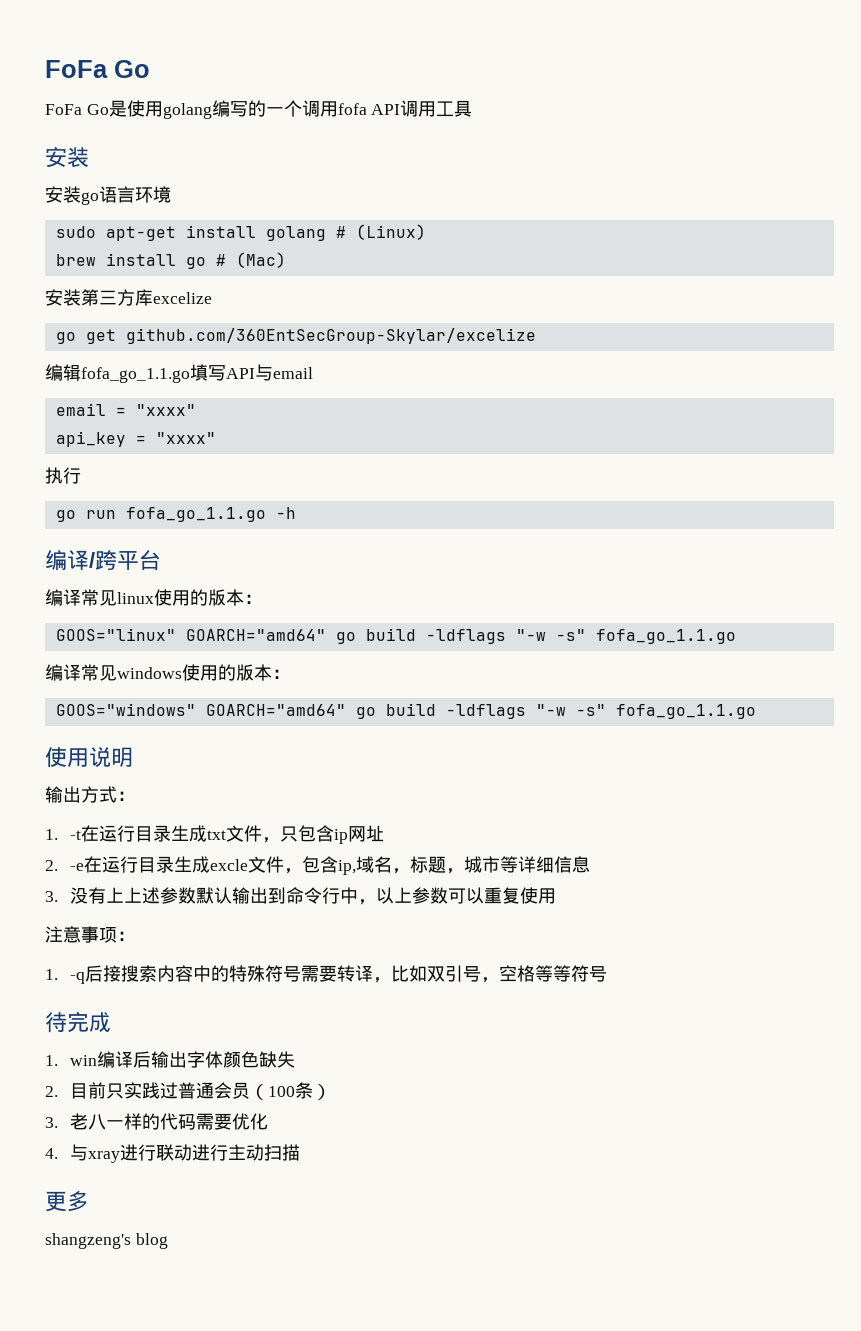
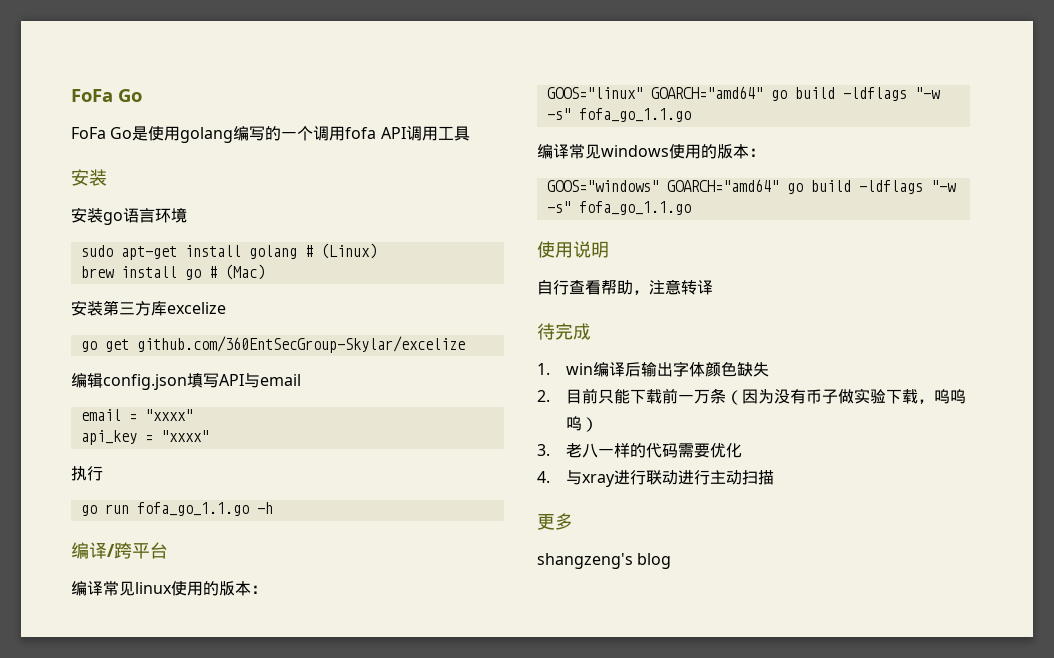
- 编辑fofa_go_1.1.go填写API与email
+ 编辑config.json填写API与email
- 输出方式：
- 1. -t在运行目录生成txt文件，只包含ip网址
- 2. -e在运行目录生成excle文件，包含ip,域名，标题，城市等详细信息
- 3.没有上上述参数默认输出到命令行中，以上参数可以重复使用
- 注意事项：
- 1. -q后接搜索内容中的特殊符号需要转译，比如双引号，空格等等符号
+ 自行查看帮助，注意转译
- 2.目前只实践过普通会员（100条）
+ 2.目前只能下载前一万条（因为没有币子做实验下载，呜呜呜）

